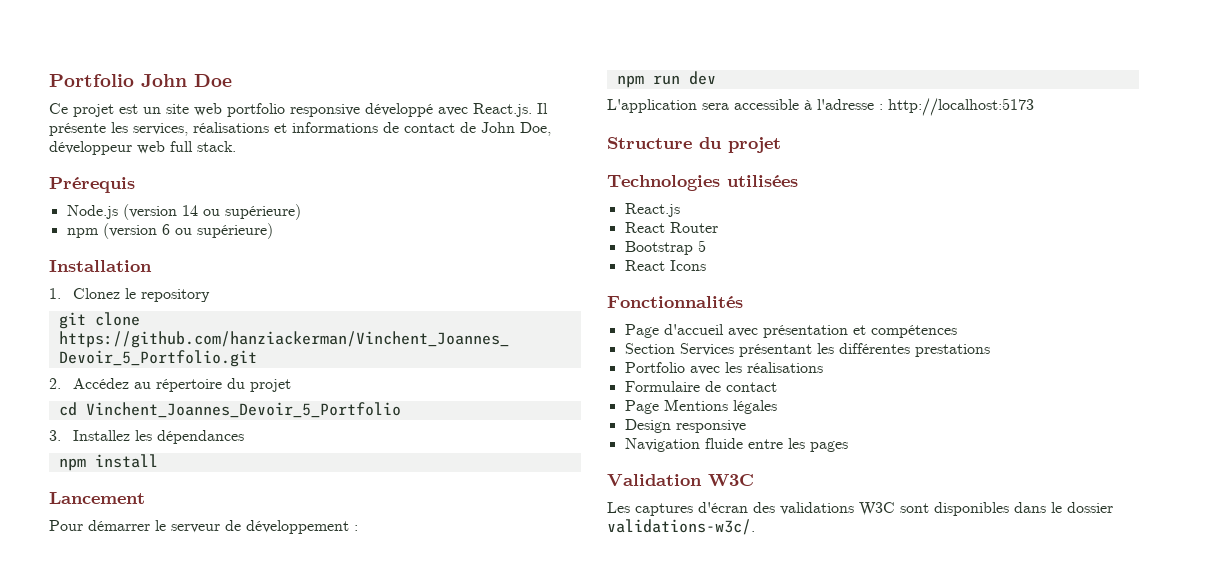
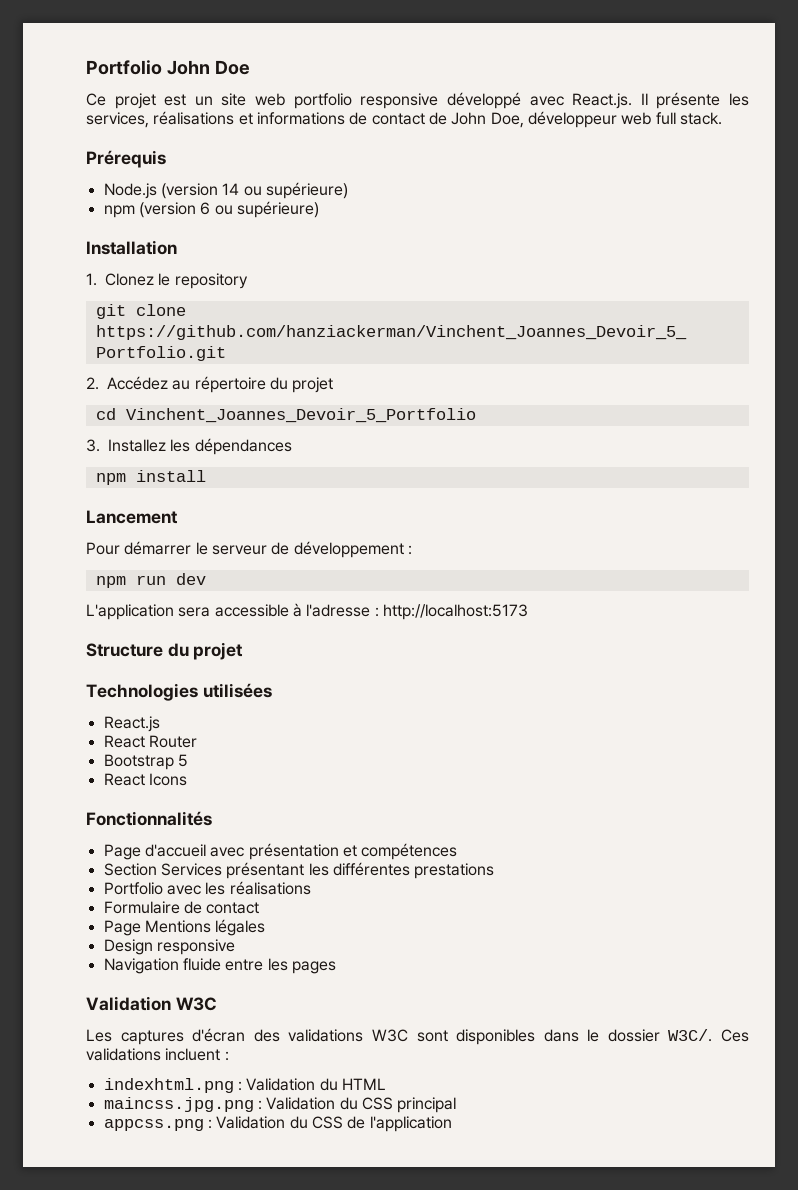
- Les captures d'écran des validations W3C sont disponibles dans le dossier validations-w3c/.
+ Les captures d'écran des validations W3C sont disponibles dans le dossier W3C/. Ces validations incluent :
+ indexhtml.png : Validation du HTML
+ maincss.jpg.png : Validation du CSS principal
+ appcss.png : Validation du CSS de l'application

